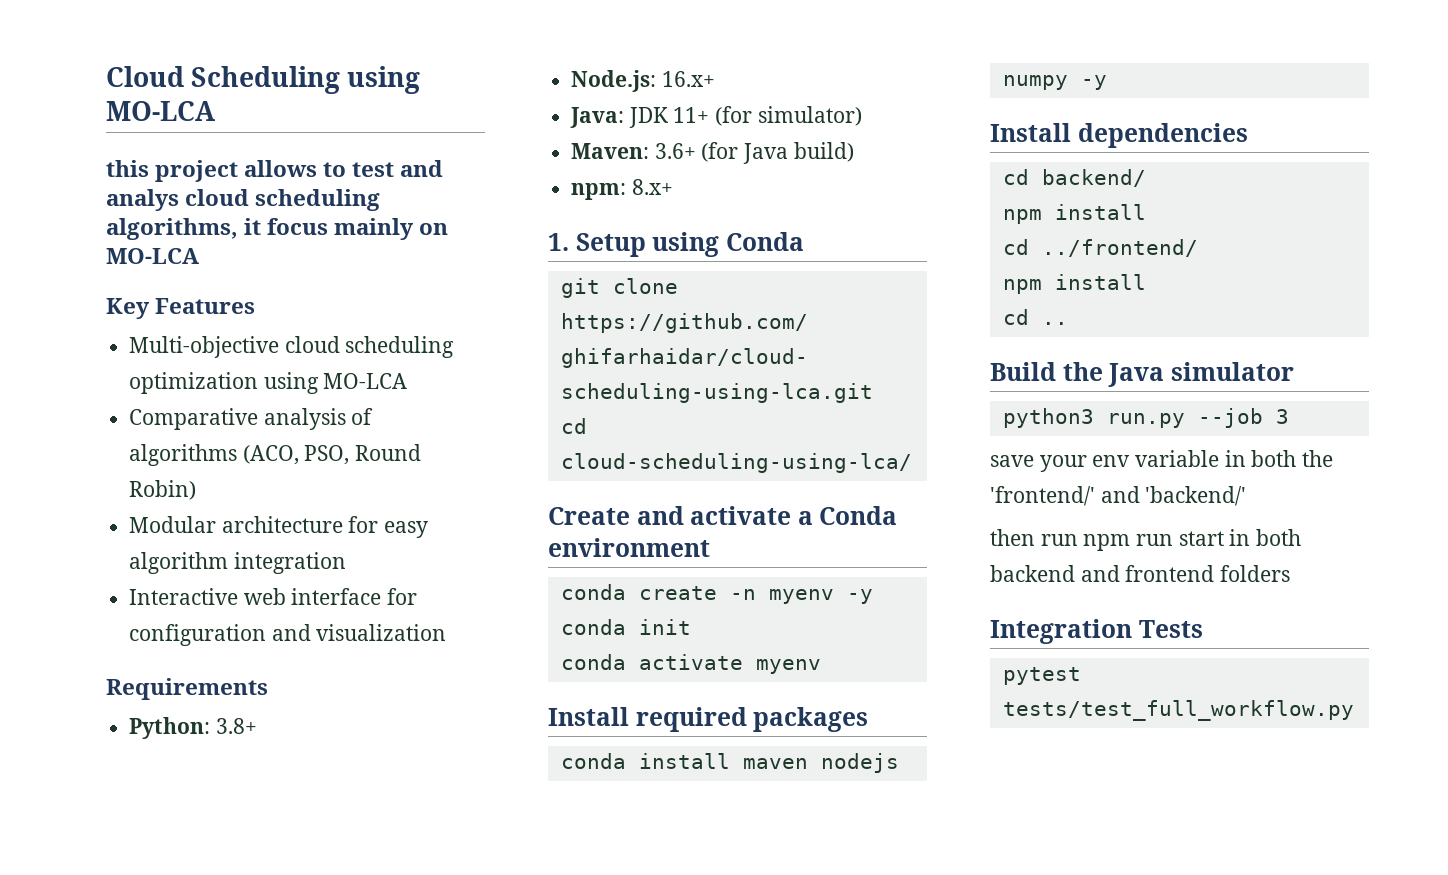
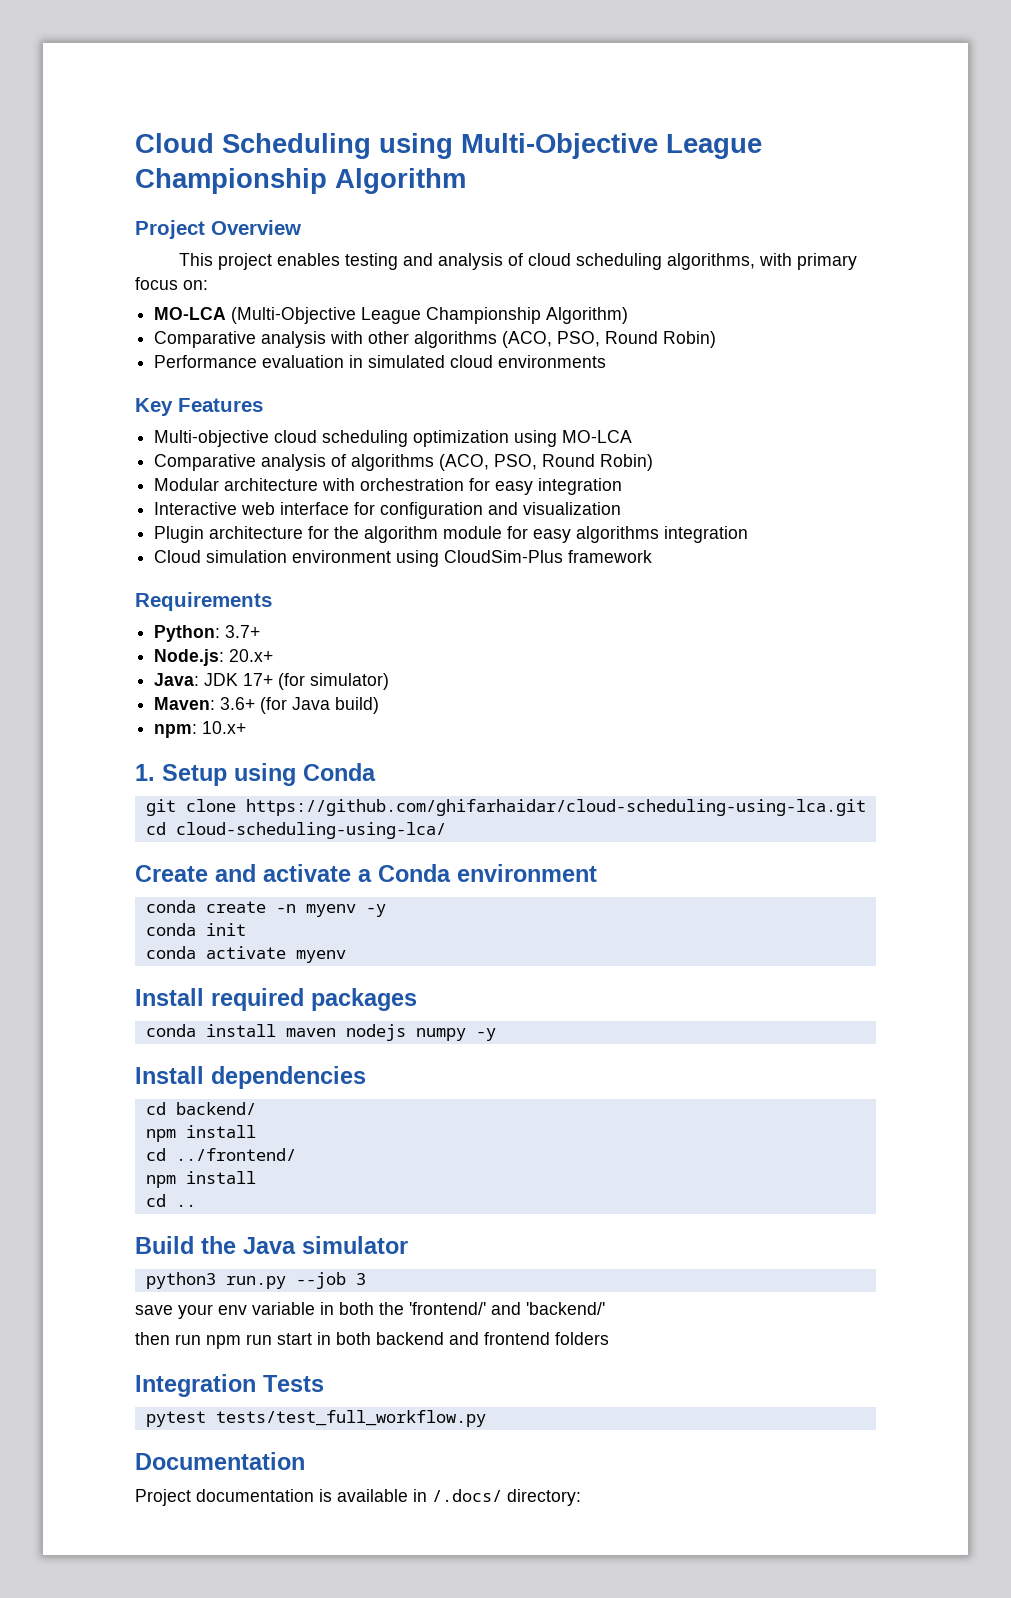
- Cloud Scheduling using MO-LCA
- this project allows to test and analys cloud scheduling algorithms, it focus mainly on MO-LCA
+ Cloud Scheduling using Multi-Objective League Championship Algorithm
+ Project Overview
+ This project enables testing and analysis of cloud scheduling algorithms, with primary focus on:
+ MO-LCA (Multi-Objective League Championship Algorithm)
+ Comparative analysis with other algorithms (ACO, PSO, Round Robin)
+ Performance evaluation in simulated cloud environments
- Modular architecture for easy algorithm integration
+ Modular architecture with orchestration for easy integration
+ Plugin architecture for the algorithm module for easy algorithms integration
+ Cloud simulation environment using CloudSim-Plus framework
- Python: 3.8+
+ Python: 3.7+
- Node.js: 16.x+
+ Node.js: 20.x+
- Java: JDK 11+ (for simulator)
+ Java: JDK 17+ (for simulator)
- npm: 8.x+
+ npm: 10.x+
+ Documentation
+ Project documentation is available in /.docs/ directory:

